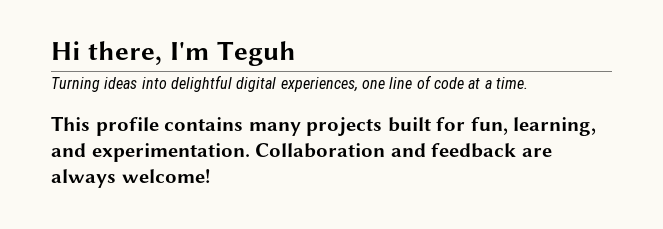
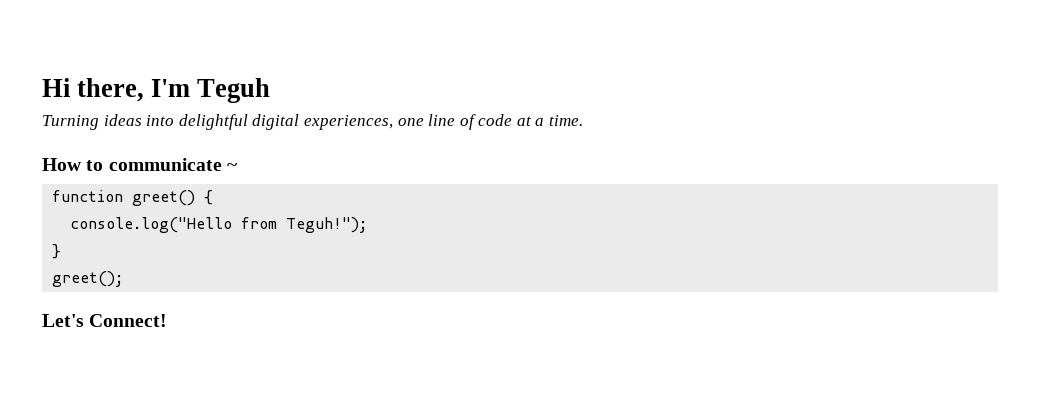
- This profile contains many projects built for fun, learning, and experimentation. Collaboration and feedback are always welcome!
+ How to communicate ~
+ function greet() {
+ console.log("Hello from Teguh!");
+ }
+ greet();
+ Let's Connect!

